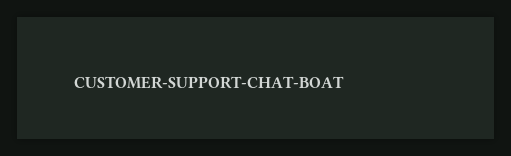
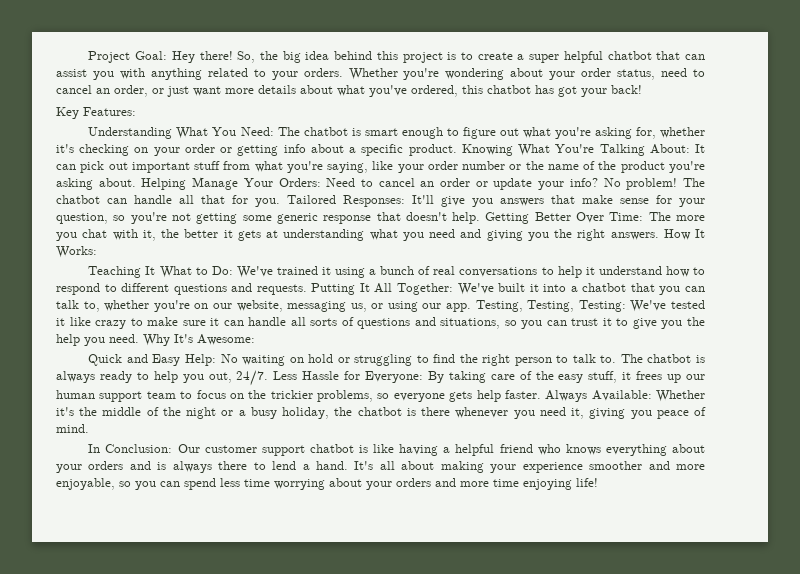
- CUSTOMER-SUPPORT-CHAT-BOAT
+ Project Goal: Hey there! So, the big idea behind this project is to create a super helpful chatbot that can assist you with anything related to your orders. Whether you're wondering about your order status, need to cancel an order, or just want more details about what you've ordered, this chatbot has got your back!
+ Key Features:
+ Understanding What You Need: The chatbot is smart enough to figure out what you're asking for, whether it's checking on your order or getting info about a specific product. Knowing What You're Talking About: It can pick out important stuff from what you're saying, like your order number or the name of the product you're asking about. Helping Manage Your Orders: Need to cancel an order or update your info? No problem! The chatbot can handle all that for you. Tailored Responses: It'll give you answers that make sense for your question, so you're not getting some generic response that doesn't help. Getting Better Over Time: The more you chat with it, the better it gets at understanding what you need and giving you the right answers. How It Works:
+ Teaching It What to Do: We've trained it using a bunch of real conversations to help it understand how to respond to different questions and requests. Putting It All Together: We've built it into a chatbot that you can talk to, whether you're on our website, messaging us, or using our app. Testing, Testing, Testing: We've tested it like crazy to make sure it can handle all sorts of questions and situations, so you can trust it to give you the help you need. Why It's Awesome:
+ Quick and Easy Help: No waiting on hold or struggling to find the right person to talk to. The chatbot is always ready to help you out, 24/7. Less Hassle for Everyone: By taking care of the easy stuff, it frees up our human support team to focus on the trickier problems, so everyone gets help faster. Always Available: Whether it's the middle of the night or a busy holiday, the chatbot is there whenever you need it, giving you peace of mind.
+ In Conclusion: Our customer support chatbot is like having a helpful friend who knows everything about your orders and is always there to lend a hand. It's all about making your experience smoother and more enjoyable, so you can spend less time worrying about your orders and more time enjoying life!

